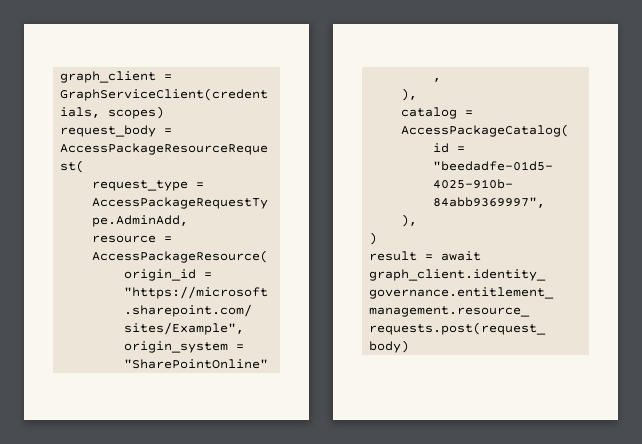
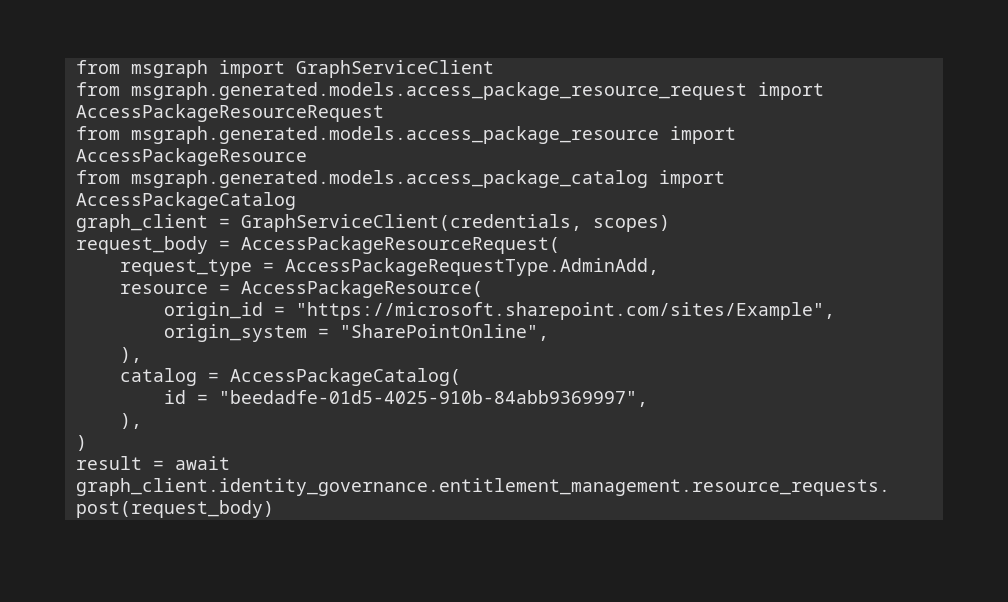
+ from msgraph import GraphServiceClient
+ from msgraph.generated.models.access_package_resource_request import AccessPackageResourceRequest
+ from msgraph.generated.models.access_package_resource import AccessPackageResource
+ from msgraph.generated.models.access_package_catalog import AccessPackageCatalog

